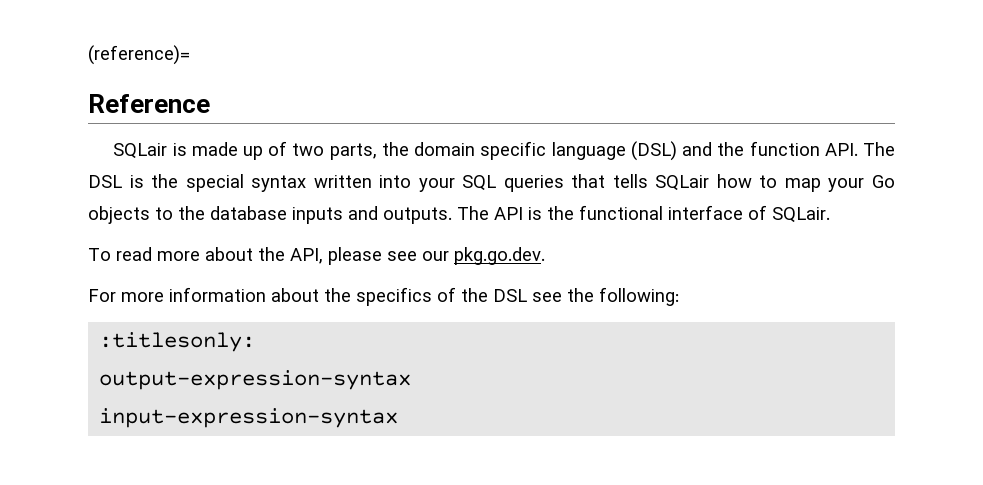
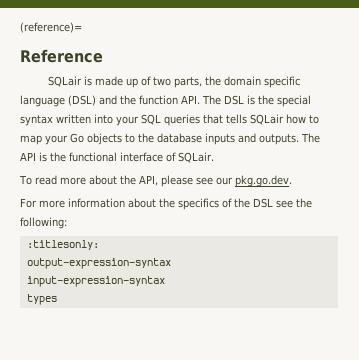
+ types

